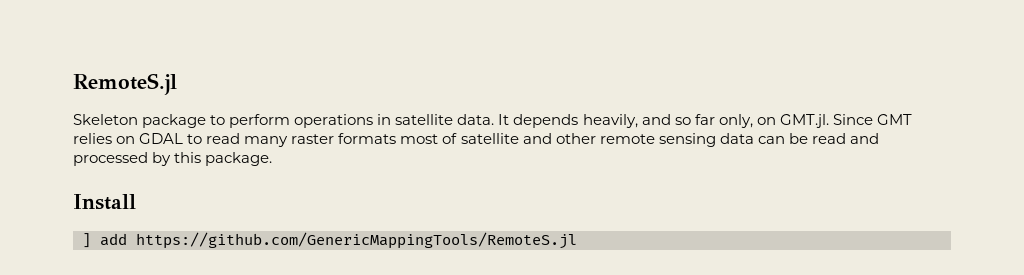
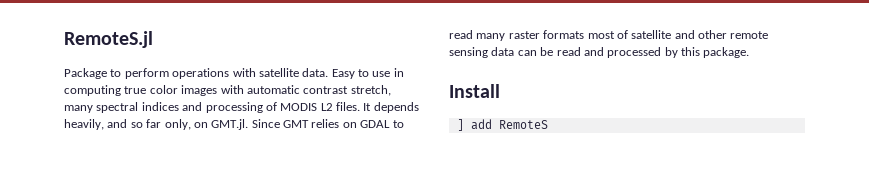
- Skeleton package to perform operations in satellite data.
+ Package to perform operations with satellite data.
+ Easy to use in computing true color images with automatic contrast stretch, many spectral indices and processing of MODIS L2 files.
- ] add https://github.com/GenericMappingTools/RemoteS.jl
+ ] add RemoteS

